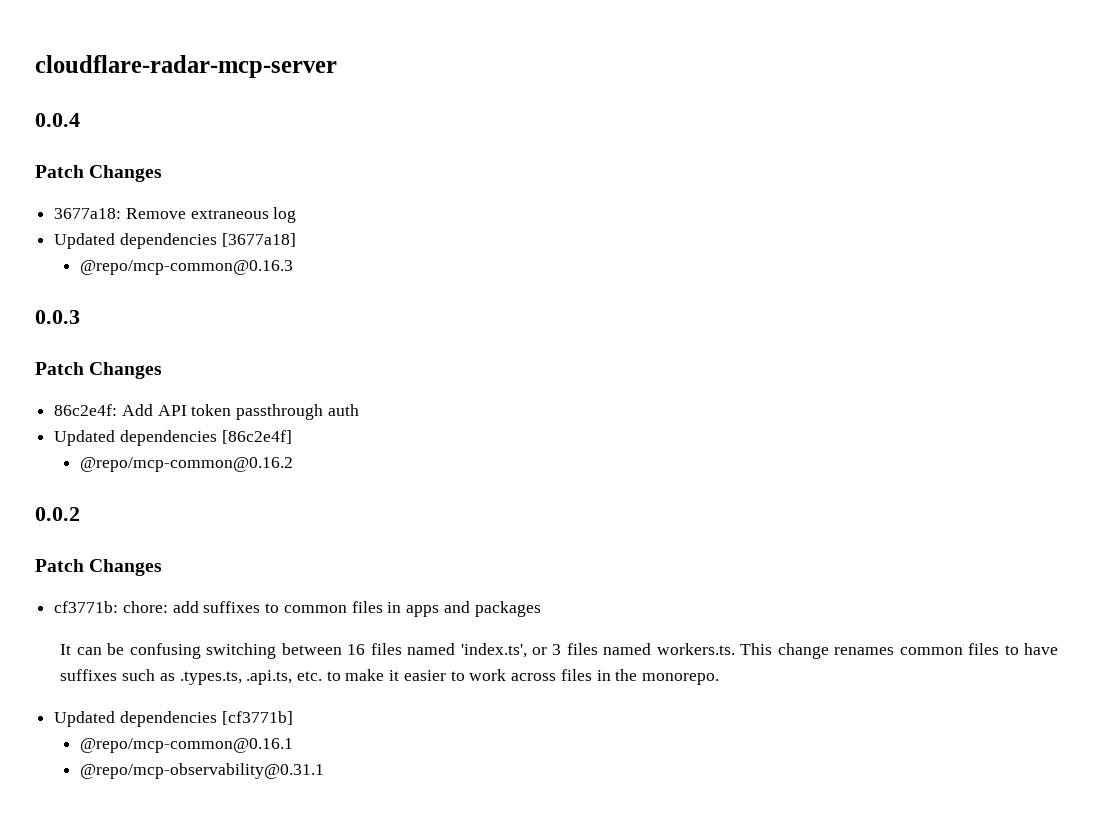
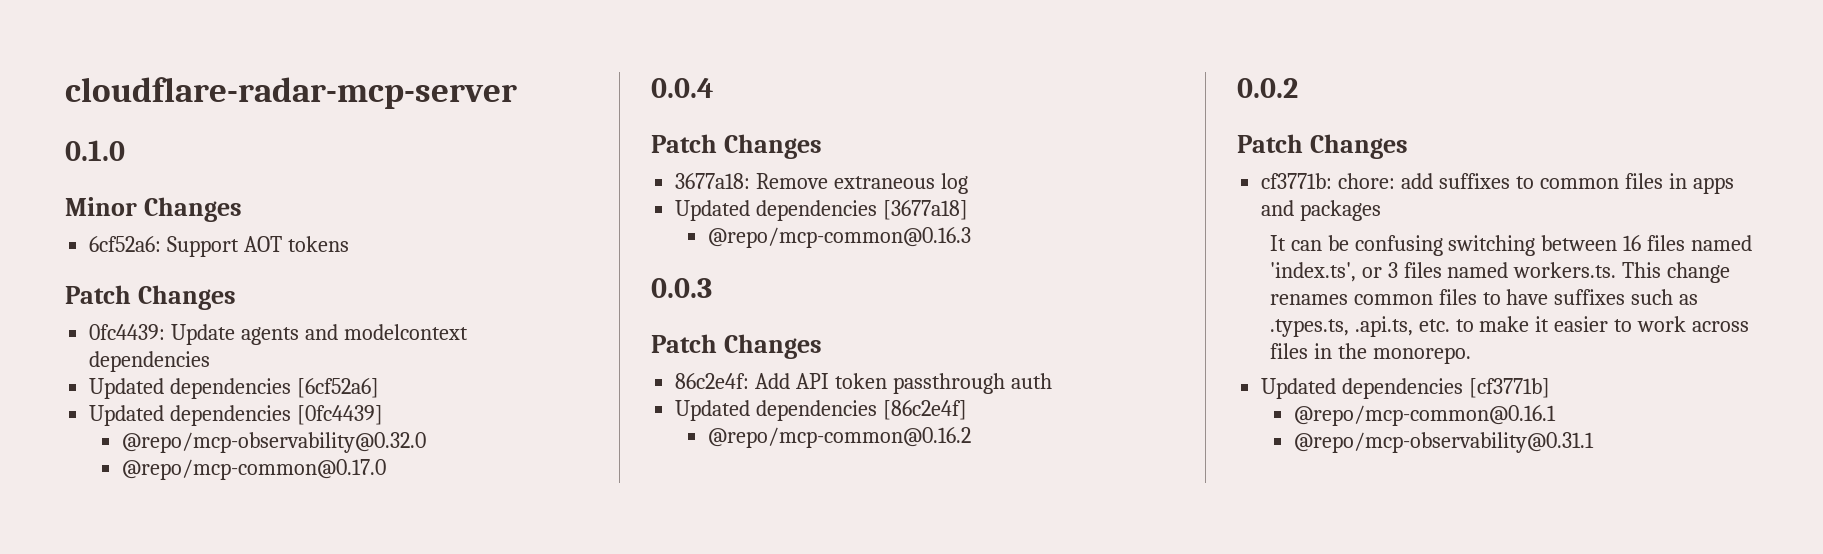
+ 0.1.0
+ Minor Changes
+ 6cf52a6: Support AOT tokens
+ Patch Changes
+ 0fc4439: Update agents and modelcontext dependencies
+ Updated dependencies [6cf52a6]
+ Updated dependencies [0fc4439]
+ @repo/mcp-observability@0.32.0
+ @repo/mcp-common@0.17.0

